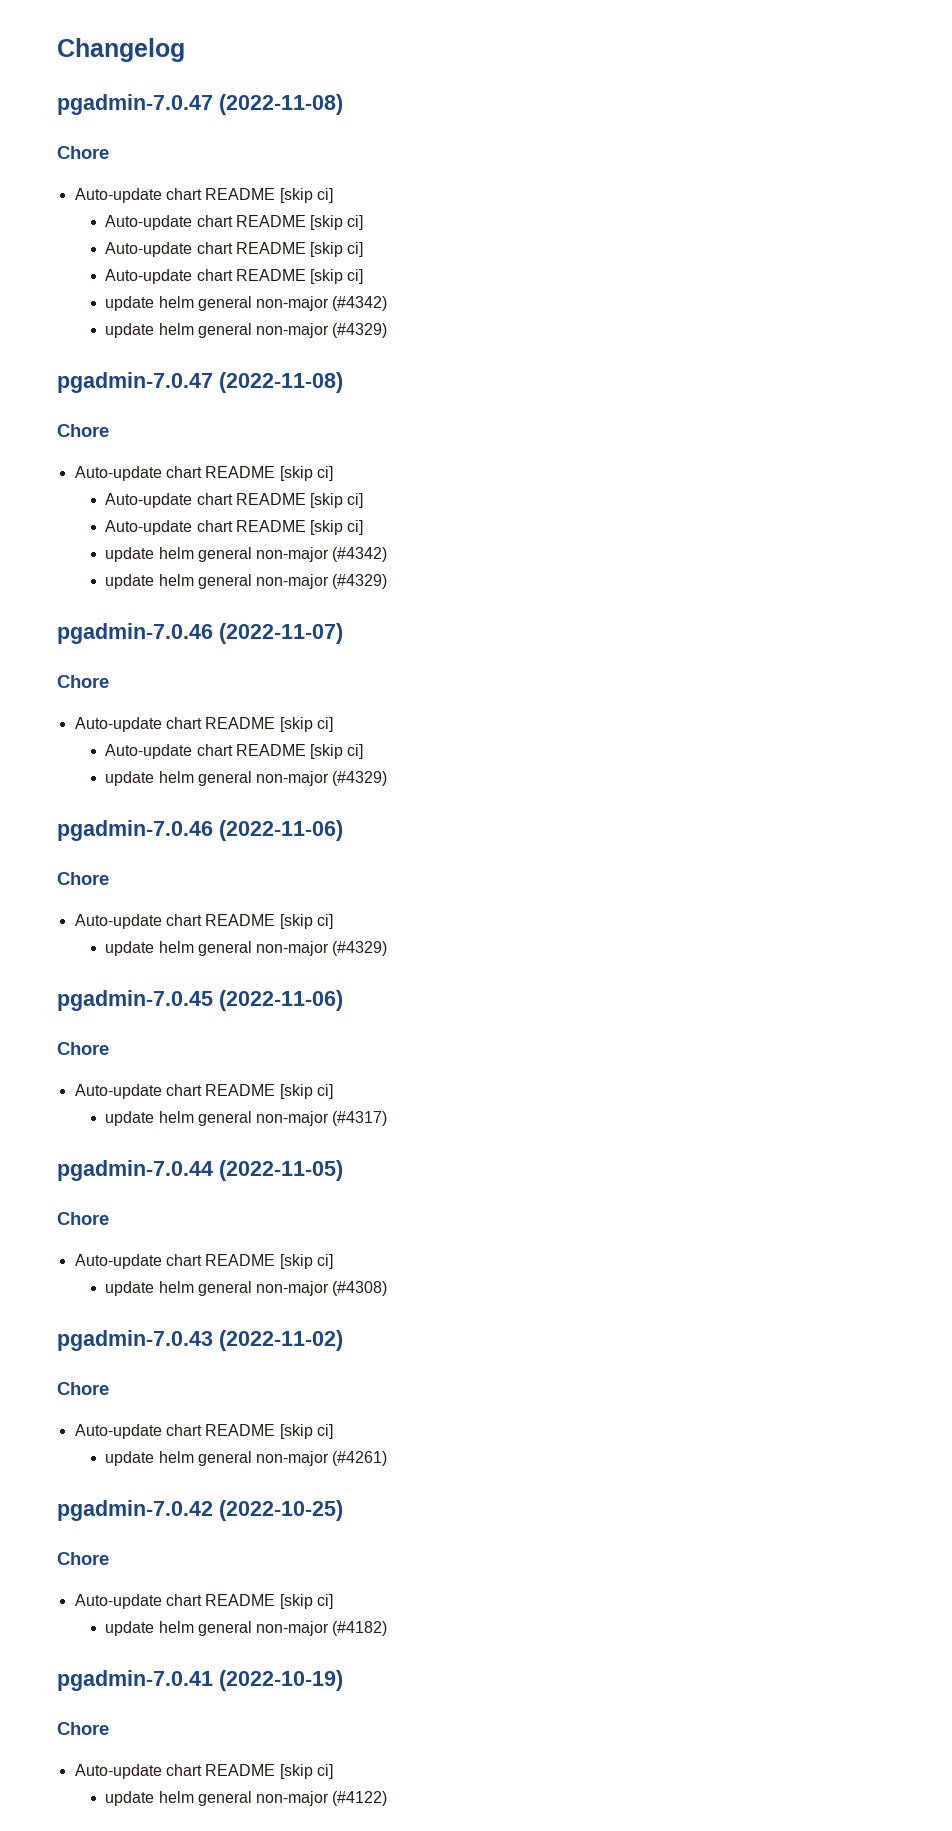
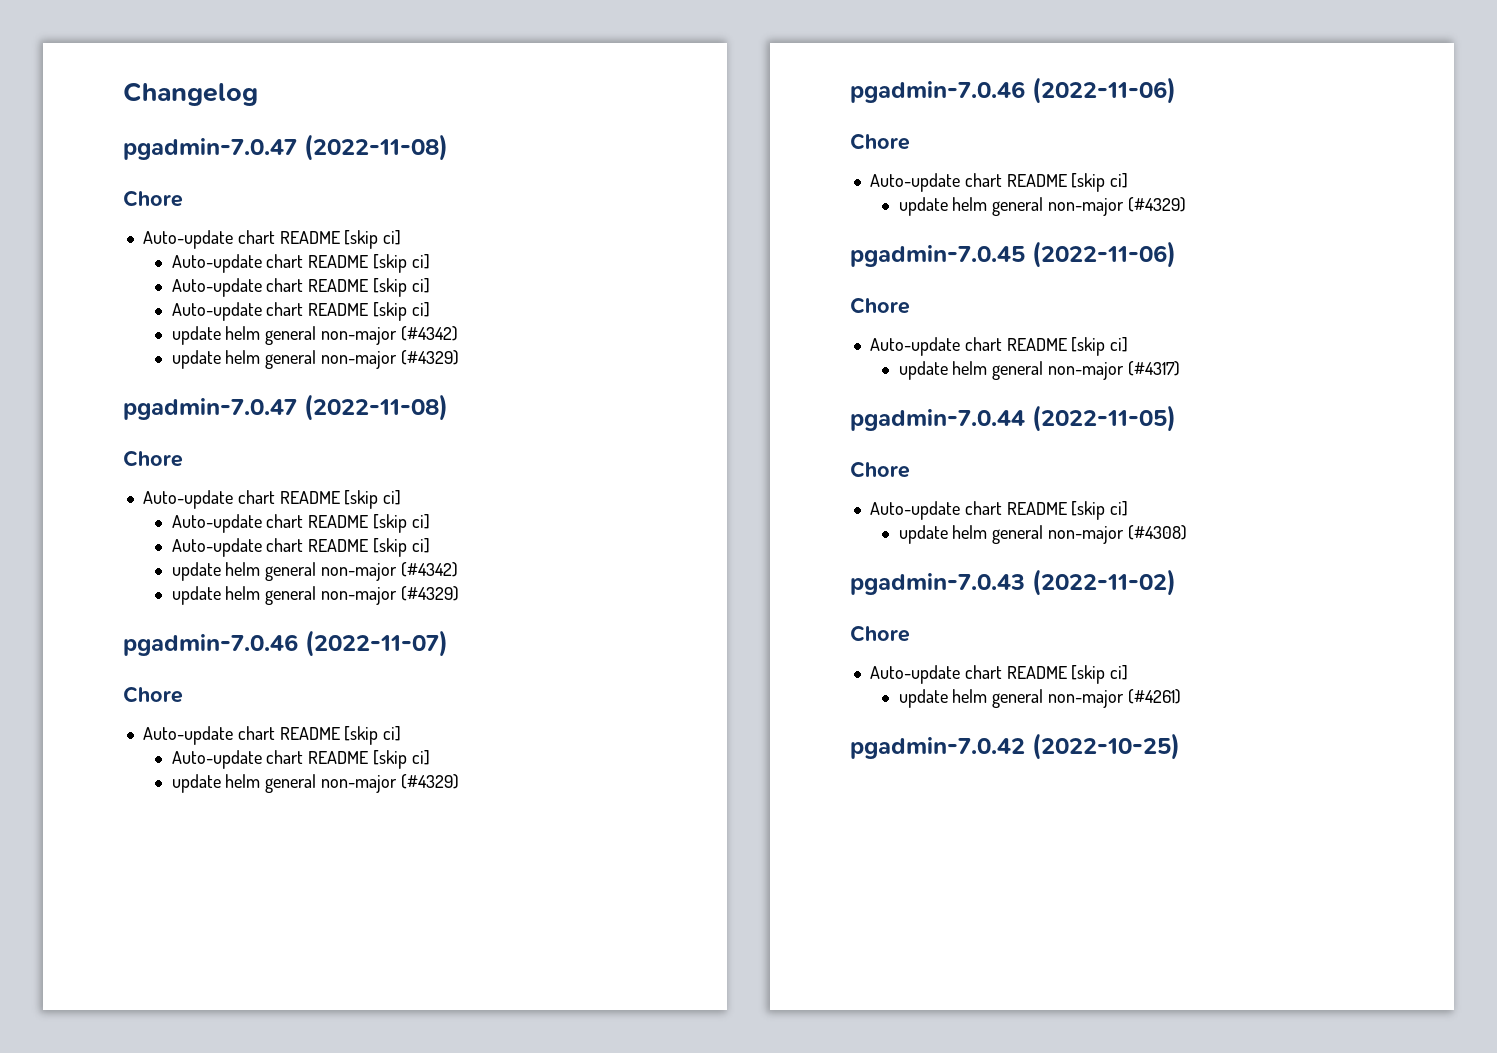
  pgadmin-7.0.42 (2022-10-25)
- Chore
- Auto-update chart README [skip ci]
- update helm general non-major (#4182)
- pgadmin-7.0.41 (2022-10-19)
- Chore
- Auto-update chart README [skip ci]
- update helm general non-major (#4122)

